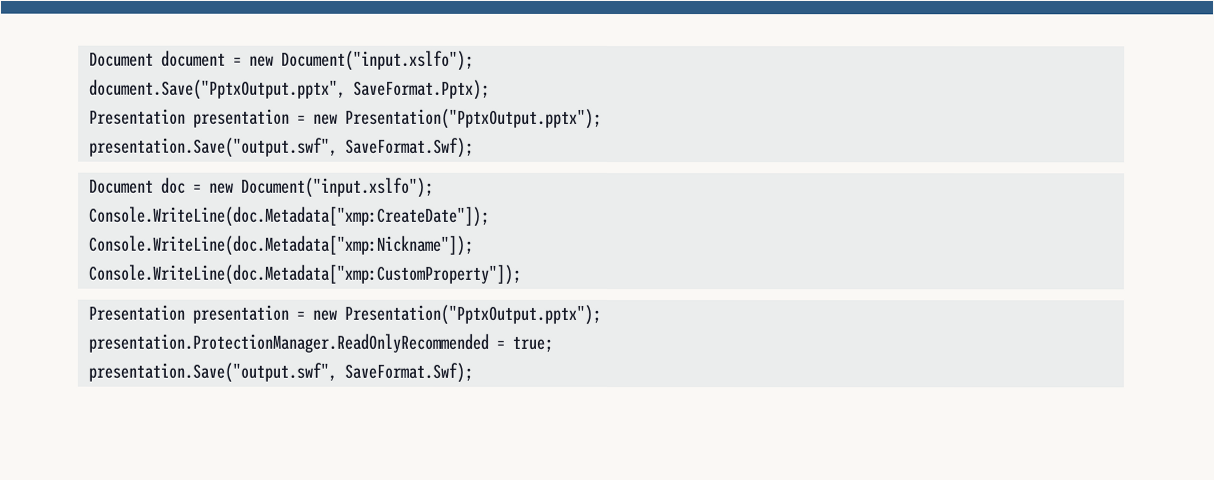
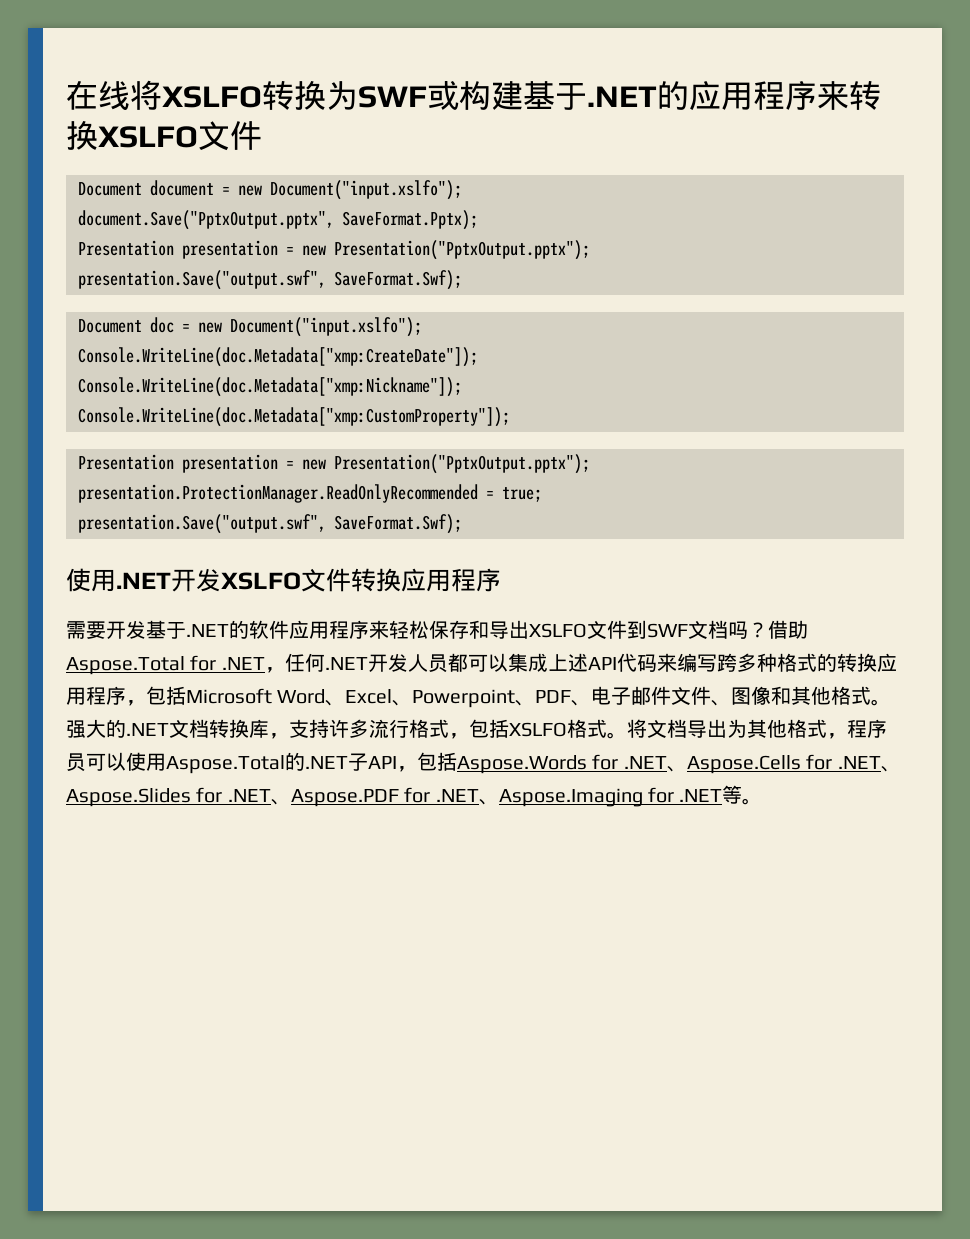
+ 在线将XSLFO转换为SWF或构建基于.NET的应用程序来转换XSLFO文件
+ 使用.NET开发XSLFO文件转换应用程序
+ 需要开发基于.NET的软件应用程序来轻松保存和导出XSLFO文件到SWF文档吗？借助Aspose.Total for .NET，任何.NET开发人员都可以集成上述API代码来编写跨多种格式的转换应用程序，包括Microsoft Word、Excel、Powerpoint、PDF、电子邮件文件、图像和其他格式。强大的.NET文档转换库，支持许多流行格式，包括XSLFO格式。将文档导出为其他格式，程序员可以使用Aspose.Total的.NET子API，包括Aspose.Words for .NET、Aspose.Cells for .NET、Aspose.Slides for .NET、Aspose.PDF for .NET、Aspose.Imaging for .NET等。

